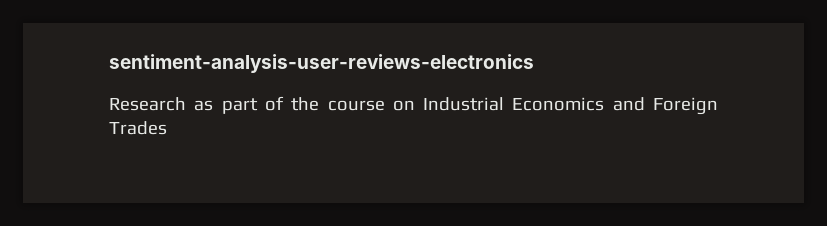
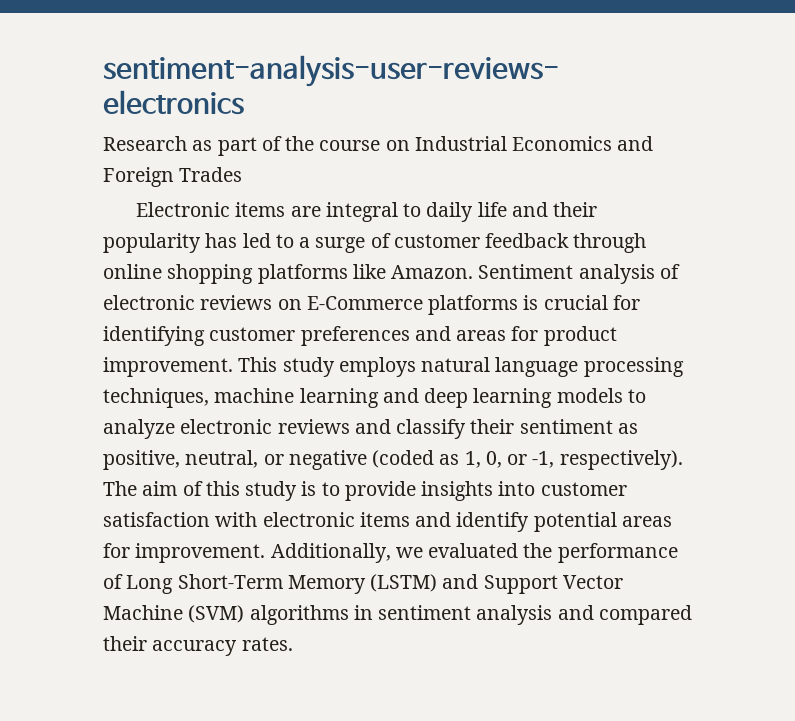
+ Electronic items are integral to daily life and their popularity has led to a surge of customer feedback through online shopping platforms like Amazon. Sentiment analysis of electronic reviews on E-Commerce platforms is crucial for identifying customer preferences and areas for product improvement. This study employs natural language processing techniques, machine learning and deep learning models to analyze electronic reviews and classify their sentiment as positive, neutral, or negative (coded as 1, 0, or -1, respectively). The aim of this study is to provide insights into customer satisfaction with electronic items and identify potential areas for improvement. Additionally, we evaluated the performance of Long Short-Term Memory (LSTM) and Support Vector Machine (SVM) algorithms in sentiment analysis and compared their accuracy rates.

